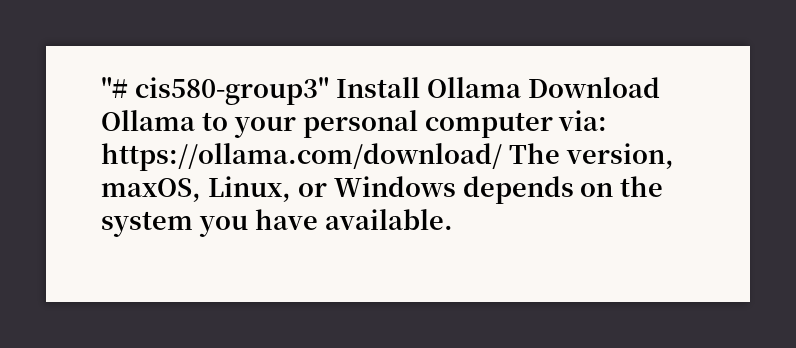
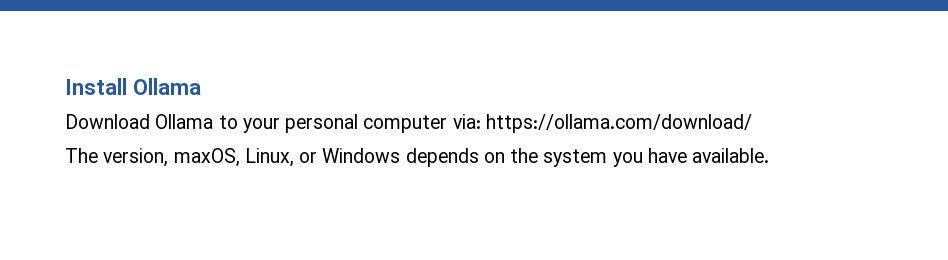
- "# cis580-group3" Install Ollama Download Ollama to your personal computer via: https://ollama.com/download/ The version, maxOS, Linux, or Windows depends on the system you have available.
+ Install Ollama
+ Download Ollama to your personal computer via: https://ollama.com/download/
+ The version, maxOS, Linux, or Windows depends on the system you have available.

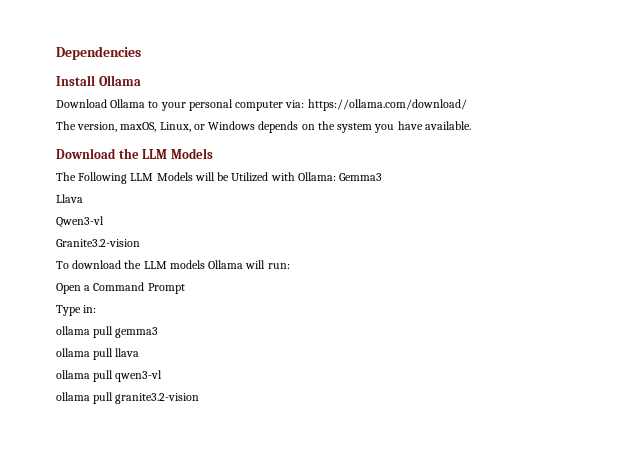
+ Dependencies
+ Download the LLM Models
+ The Following LLM Models will be Utilized with Ollama: Gemma3
+ Llava
+ Qwen3-vl
+ Granite3.2-vision
+ To download the LLM models Ollama will run:
+ Open a Command Prompt
+ Type in:
+ ollama pull gemma3
+ ollama pull llava
+ ollama pull qwen3-vl
+ ollama pull granite3.2-vision

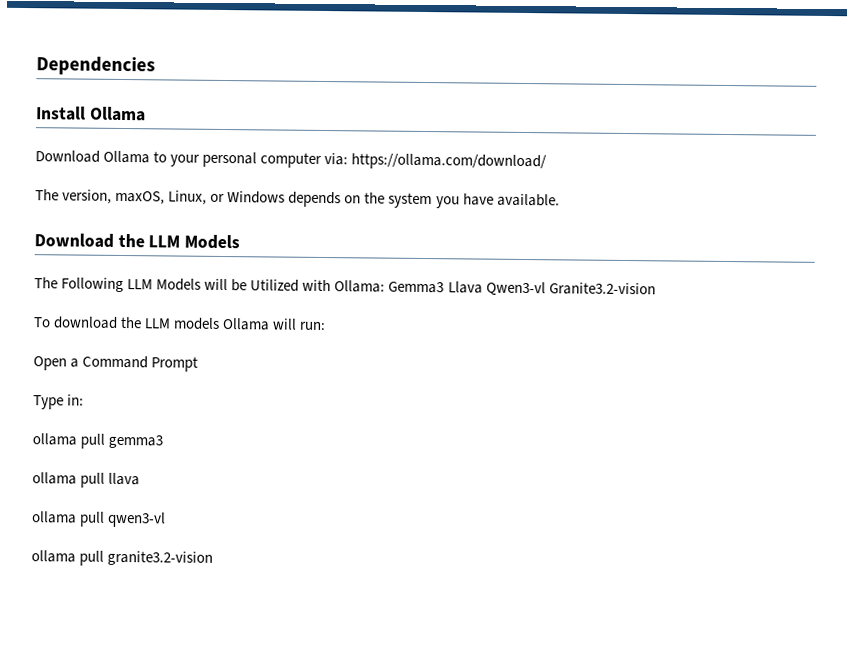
- The Following LLM Models will be Utilized with Ollama: Gemma3
- Llava
- Qwen3-vl
- Granite3.2-vision
+ The Following LLM Models will be Utilized with Ollama: Gemma3 Llava Qwen3-vl Granite3.2-vision

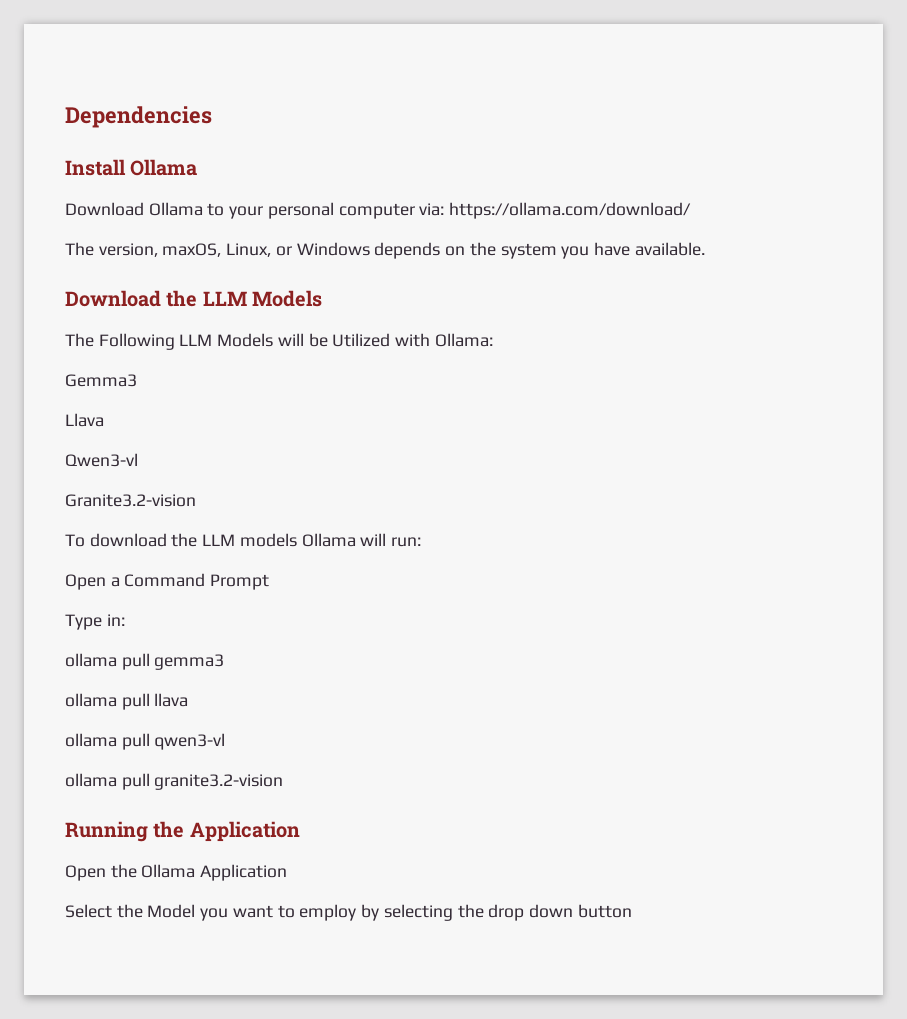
- The Following LLM Models will be Utilized with Ollama: Gemma3 Llava Qwen3-vl Granite3.2-vision
+ The Following LLM Models will be Utilized with Ollama:
+ Gemma3
+ Llava
+ Qwen3-vl
+ Granite3.2-vision
+ Running the Application
+ Open the Ollama Application
+ Select the Model you want to employ by selecting the drop down button

